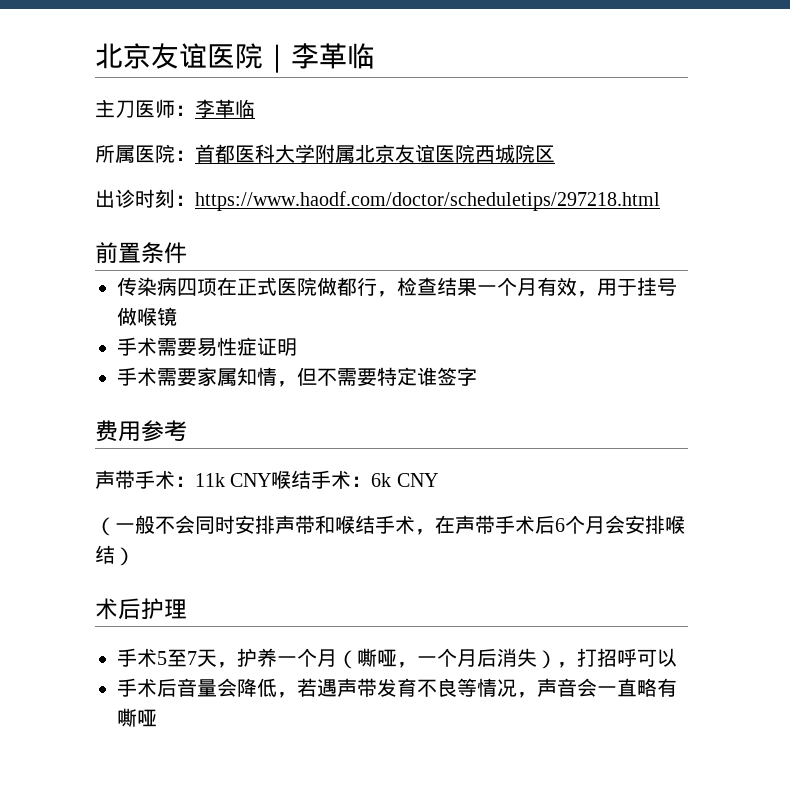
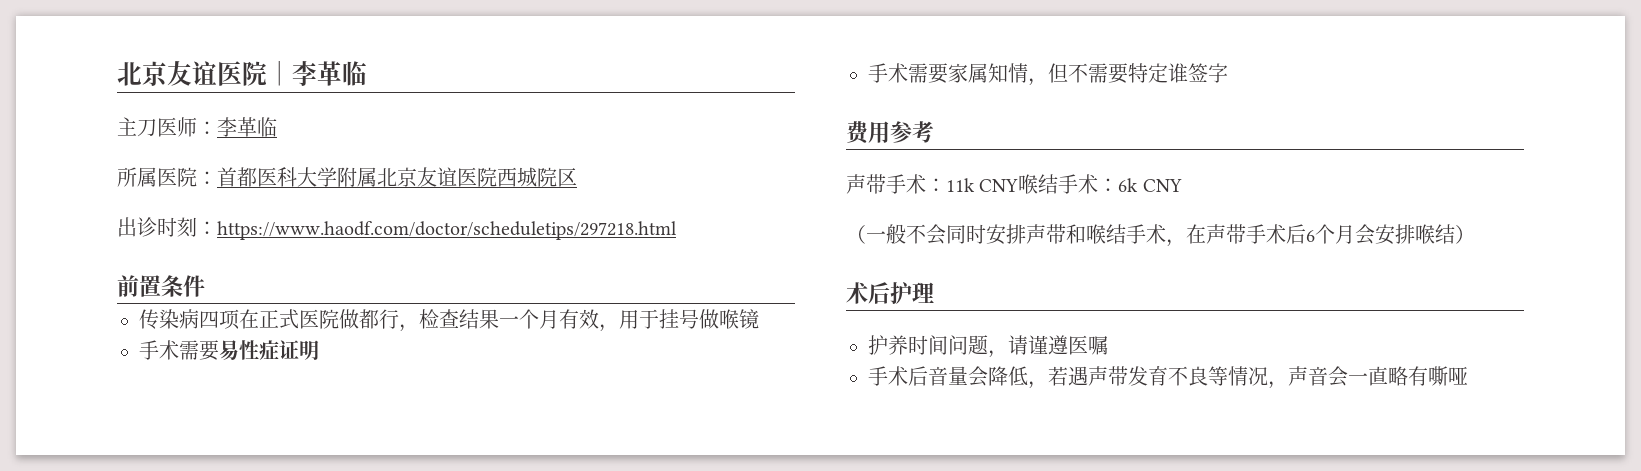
- 手术5至7天，护养一个月（嘶哑，一个月后消失），打招呼可以
+ 护养时间问题，请谨遵医嘱

